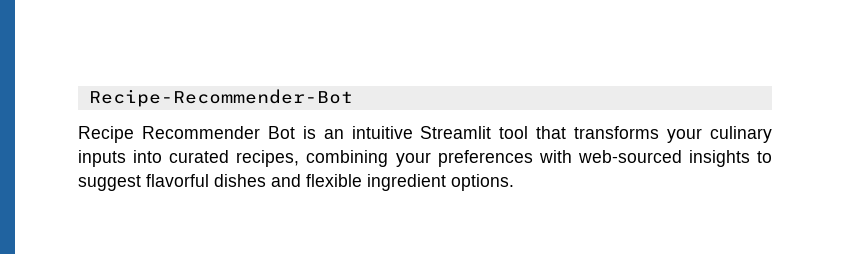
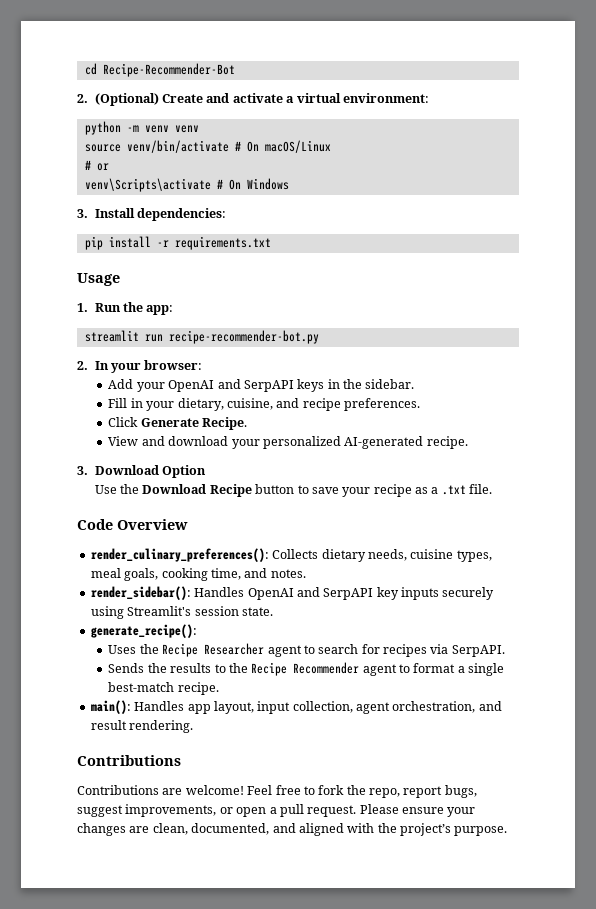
- Recipe-Recommender-Bot
+ cd Recipe-Recommender-Bot
- Recipe Recommender Bot is an intuitive Streamlit tool that transforms your culinary inputs into curated recipes, combining your preferences with web-sourced insights to suggest flavorful dishes and flexible ingredient options.
+ 2. (Optional) Create and activate a virtual environment:
+ python -m venv venv
+ source venv/bin/activate # On macOS/Linux
+ # or
+ venv\Scripts\activate # On Windows
+ 3. Install dependencies:
+ pip install -r requirements.txt
+ Usage
+ 1. Run the app:
+ streamlit run recipe-recommender-bot.py
+ 2. In your browser:
+ Add your OpenAI and SerpAPI keys in the sidebar.
+ Fill in your dietary, cuisine, and recipe preferences.
+ Click Generate Recipe.
+ View and download your personalized AI-generated recipe.
+ 3. Download Option
+ Use the Download Recipe button to save your recipe as a .txt file.
+ Code Overview
+ render_culinary_preferences(): Collects dietary needs, cuisine types, meal goals, cooking time, and notes.
+ render_sidebar(): Handles OpenAI and SerpAPI key inputs securely using Streamlit's session state.
+ generate_recipe():
+ Uses the Recipe Researcher agent to search for recipes via SerpAPI.
+ Sends the results to the Recipe Recommender agent to format a single best-match recipe.
+ main(): Handles app layout, input collection, agent orchestration, and result rendering.
+ Contributions
+ Contributions are welcome! Feel free to fork the repo, report bugs, suggest improvements, or open a pull request. Please ensure your changes are clean, documented, and aligned with the project’s purpose.

